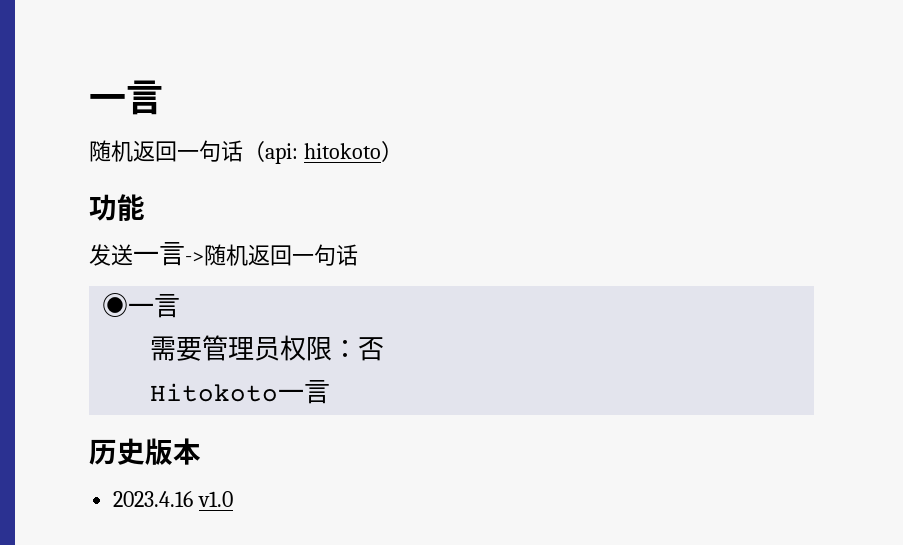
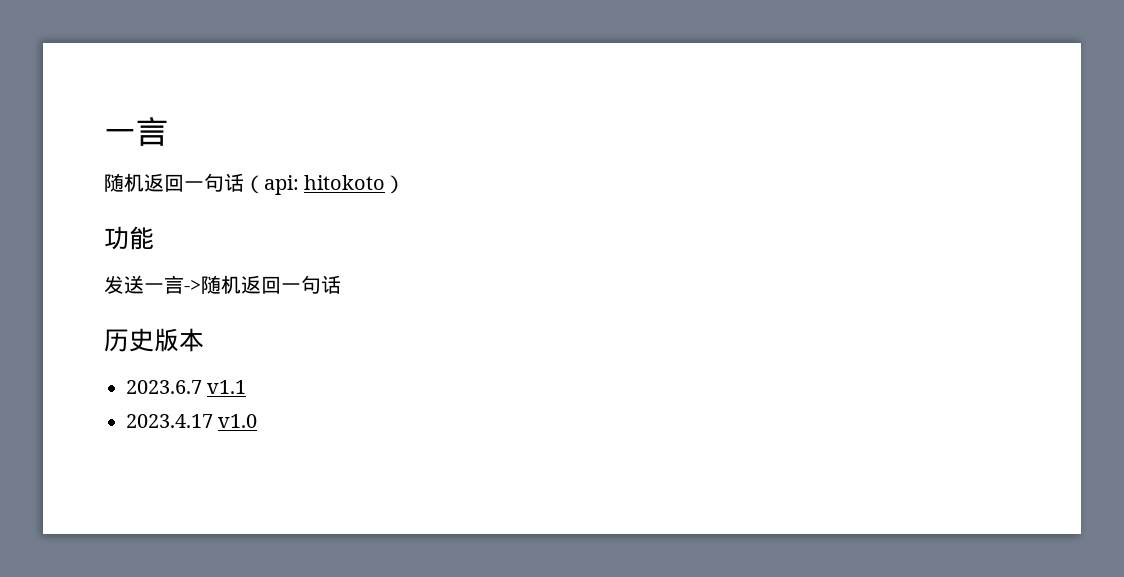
- ◉一言
- 需要管理员权限：否
- Hitokoto一言
- 2023.4.16 v1.0
+ 2023.6.7 v1.1
+ 2023.4.17 v1.0

